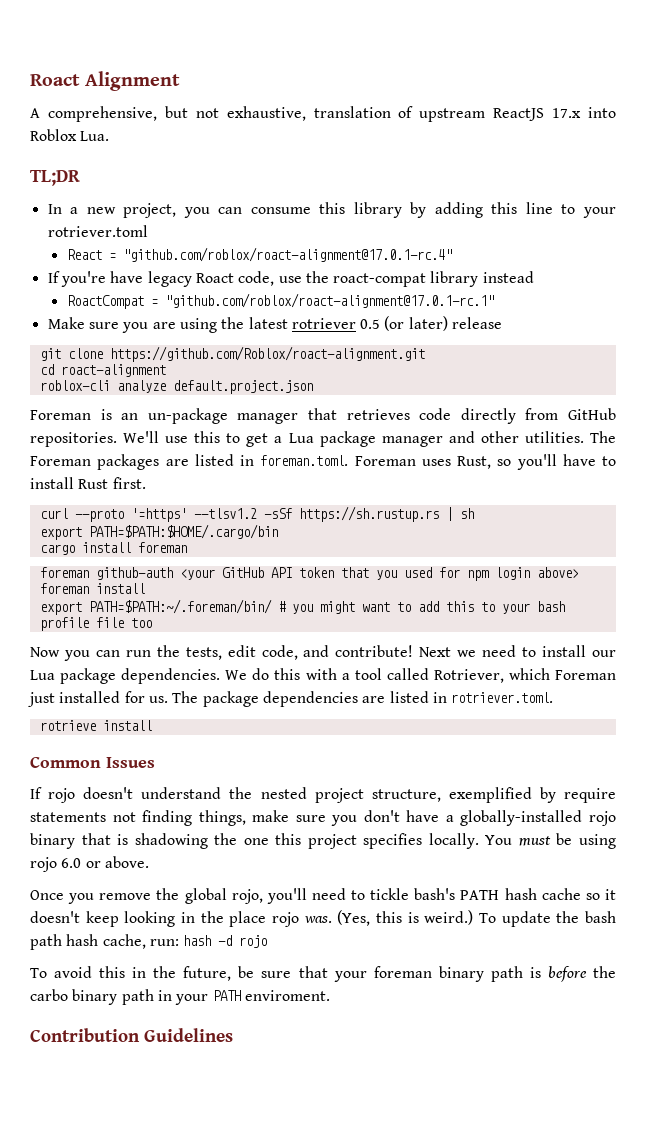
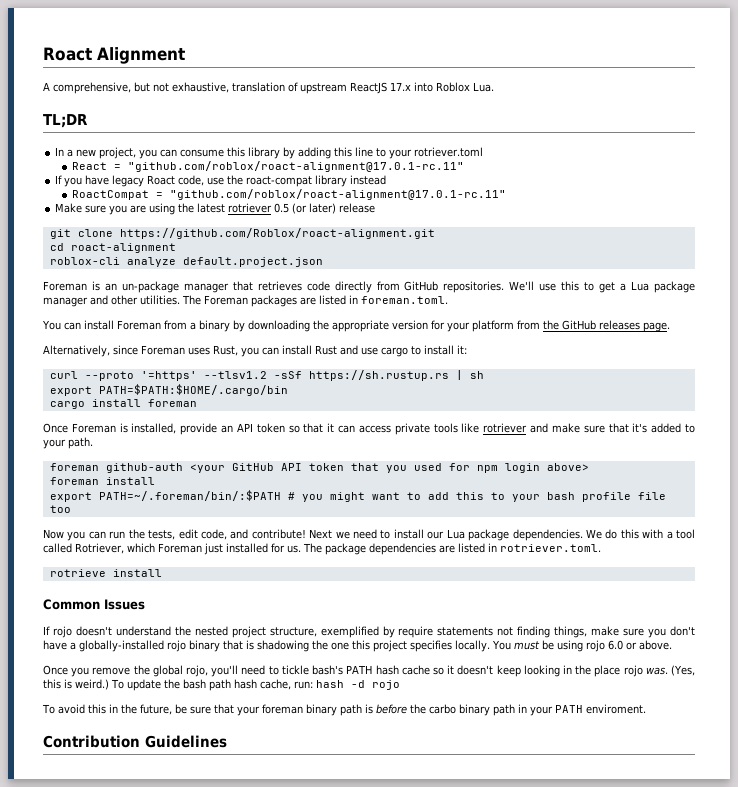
- React = "github.com/roblox/roact-alignment@17.0.1-rc.4"
- If you're have legacy Roact code, use the roact-compat library instead
+ React = "github.com/roblox/roact-alignment@17.0.1-rc.11"
+ If you have legacy Roact code, use the roact-compat library instead
- RoactCompat = "github.com/roblox/roact-alignment@17.0.1-rc.1"
+ RoactCompat = "github.com/roblox/roact-alignment@17.0.1-rc.11"
- The Foreman packages are listed in foreman.toml. Foreman uses Rust, so you'll have to install Rust first.
+ The Foreman packages are listed in foreman.toml.
+ You can install Foreman from a binary by downloading the appropriate version for your platform from the GitHub releases page.
+ Alternatively, since Foreman uses Rust, you can install Rust and use cargo to install it:
+ Once Foreman is installed, provide an API token so that it can access private tools like rotriever and make sure that it's added to your path.
- export PATH=$PATH:~/.foreman/bin/ # you might want to add this to your bash profile file too
+ export PATH=~/.foreman/bin/:$PATH # you might want to add this to your bash profile file too

